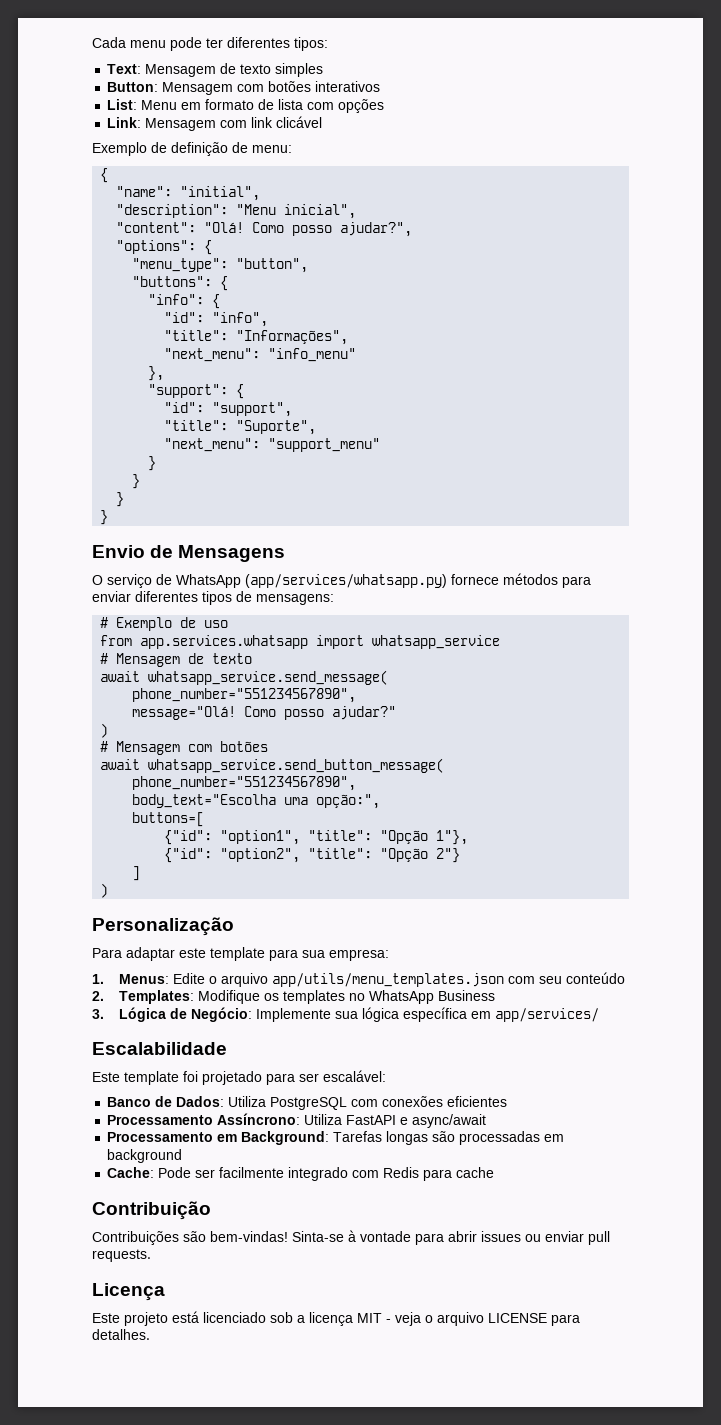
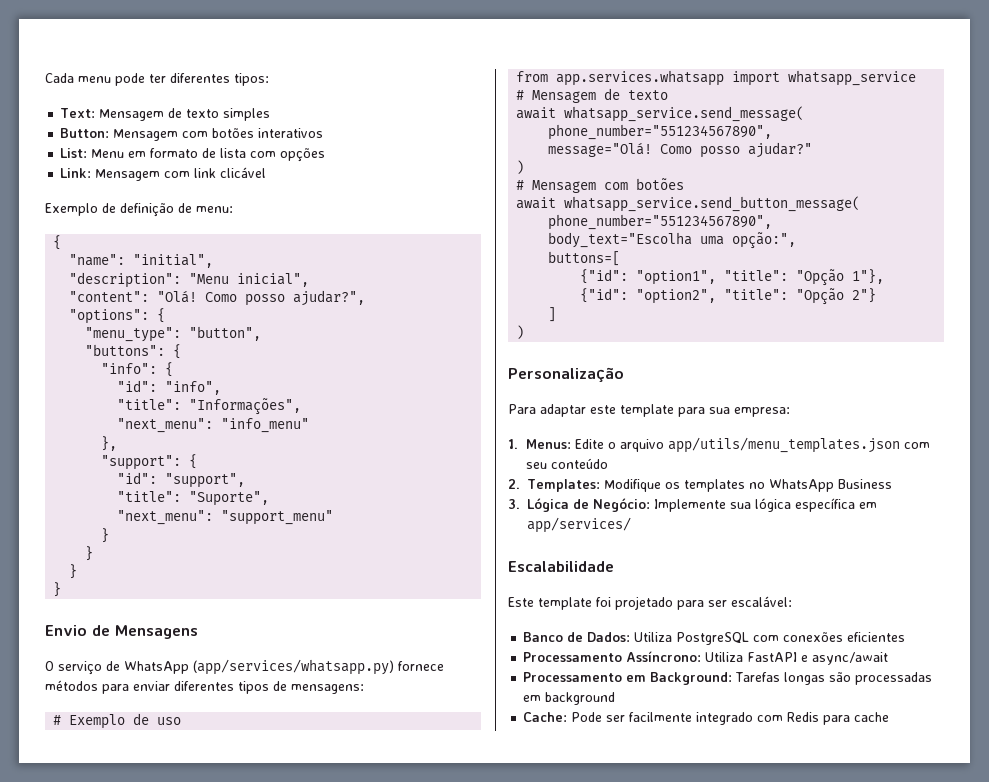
- Contribuição
- Contribuições são bem-vindas! Sinta-se à vontade para abrir issues ou enviar pull requests.
- Licença
- Este projeto está licenciado sob a licença MIT - veja o arquivo LICENSE para detalhes.

